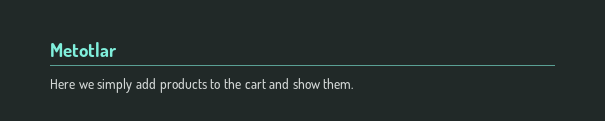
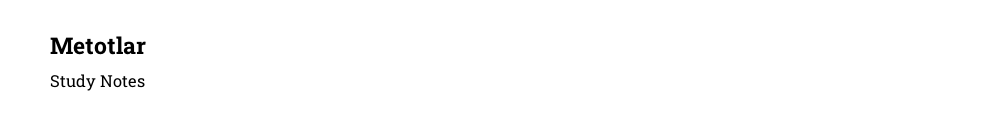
- Here we simply add products to the cart and show them.
+ Study Notes

